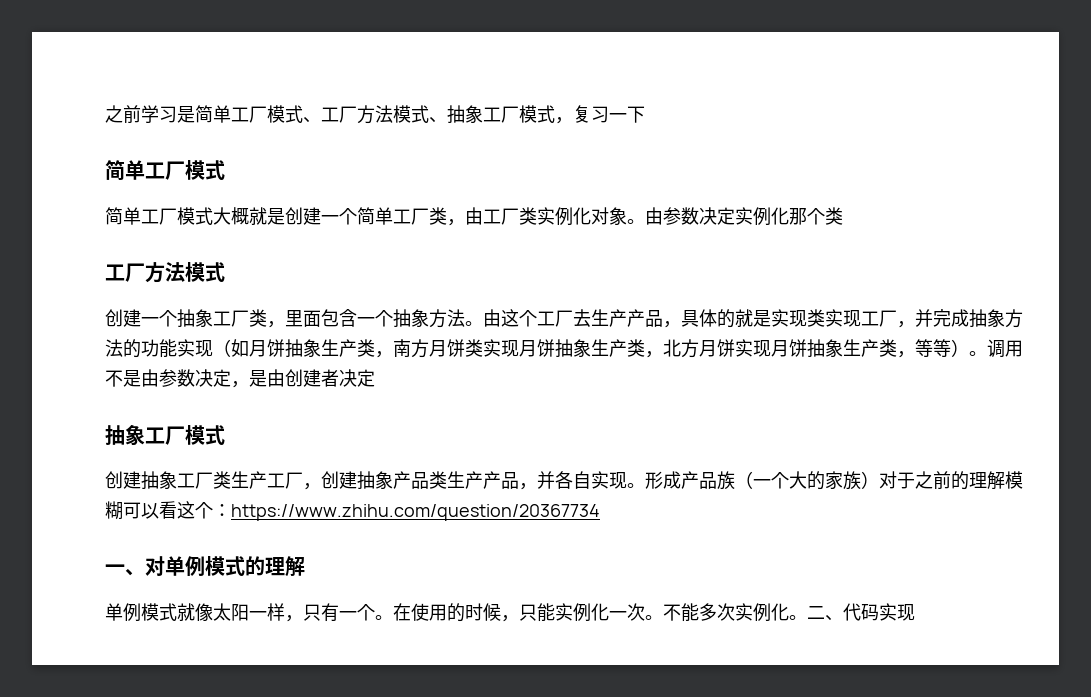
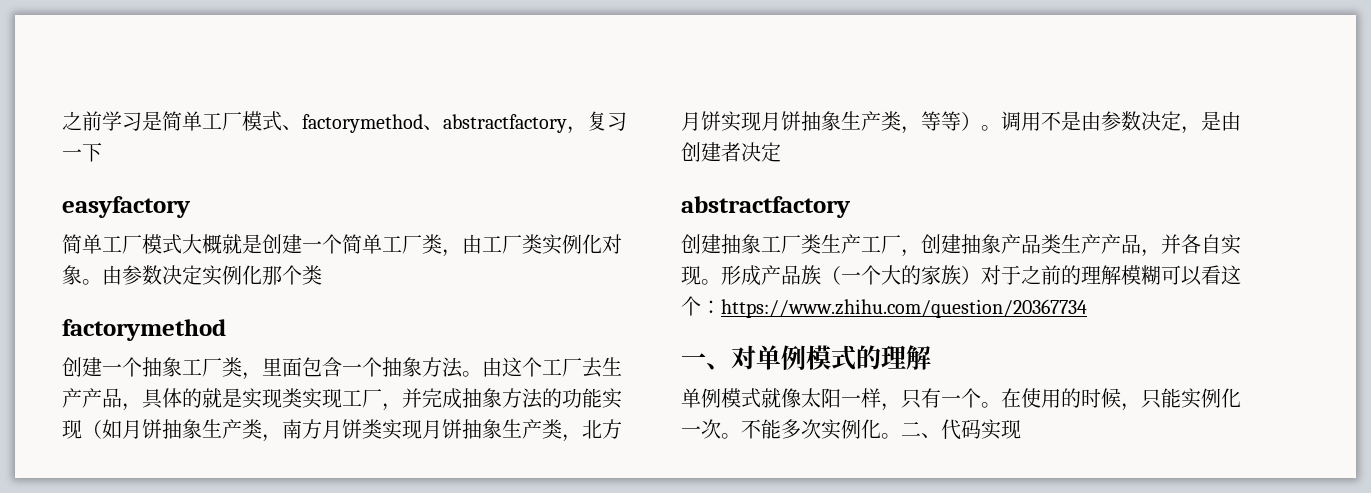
- 之前学习是简单工厂模式、工厂方法模式、抽象工厂模式，复习一下
- 简单工厂模式
+ 之前学习是简单工厂模式、factorymethod、abstractfactory，复习一下
+ easyfactory
  由参数决定实例化那个类
- 工厂方法模式
+ factorymethod
  调用不是由参数决定，是由创建者决定
- 抽象工厂模式
+ abstractfactory

